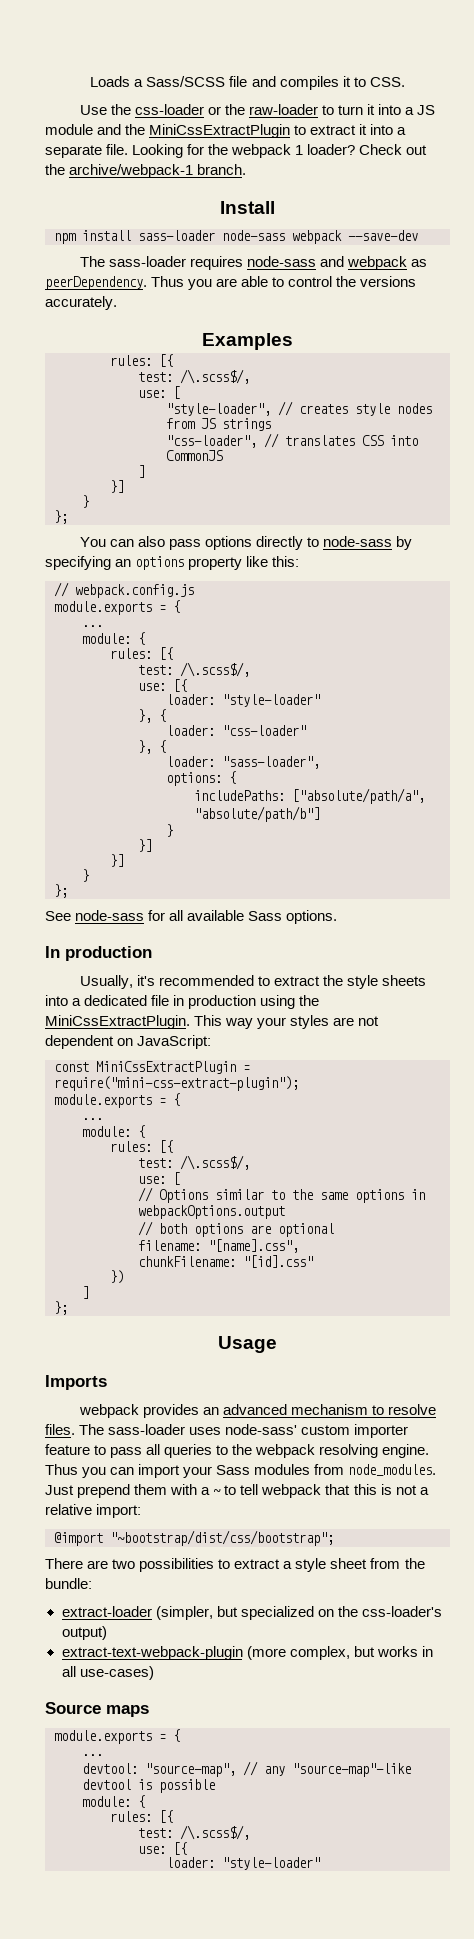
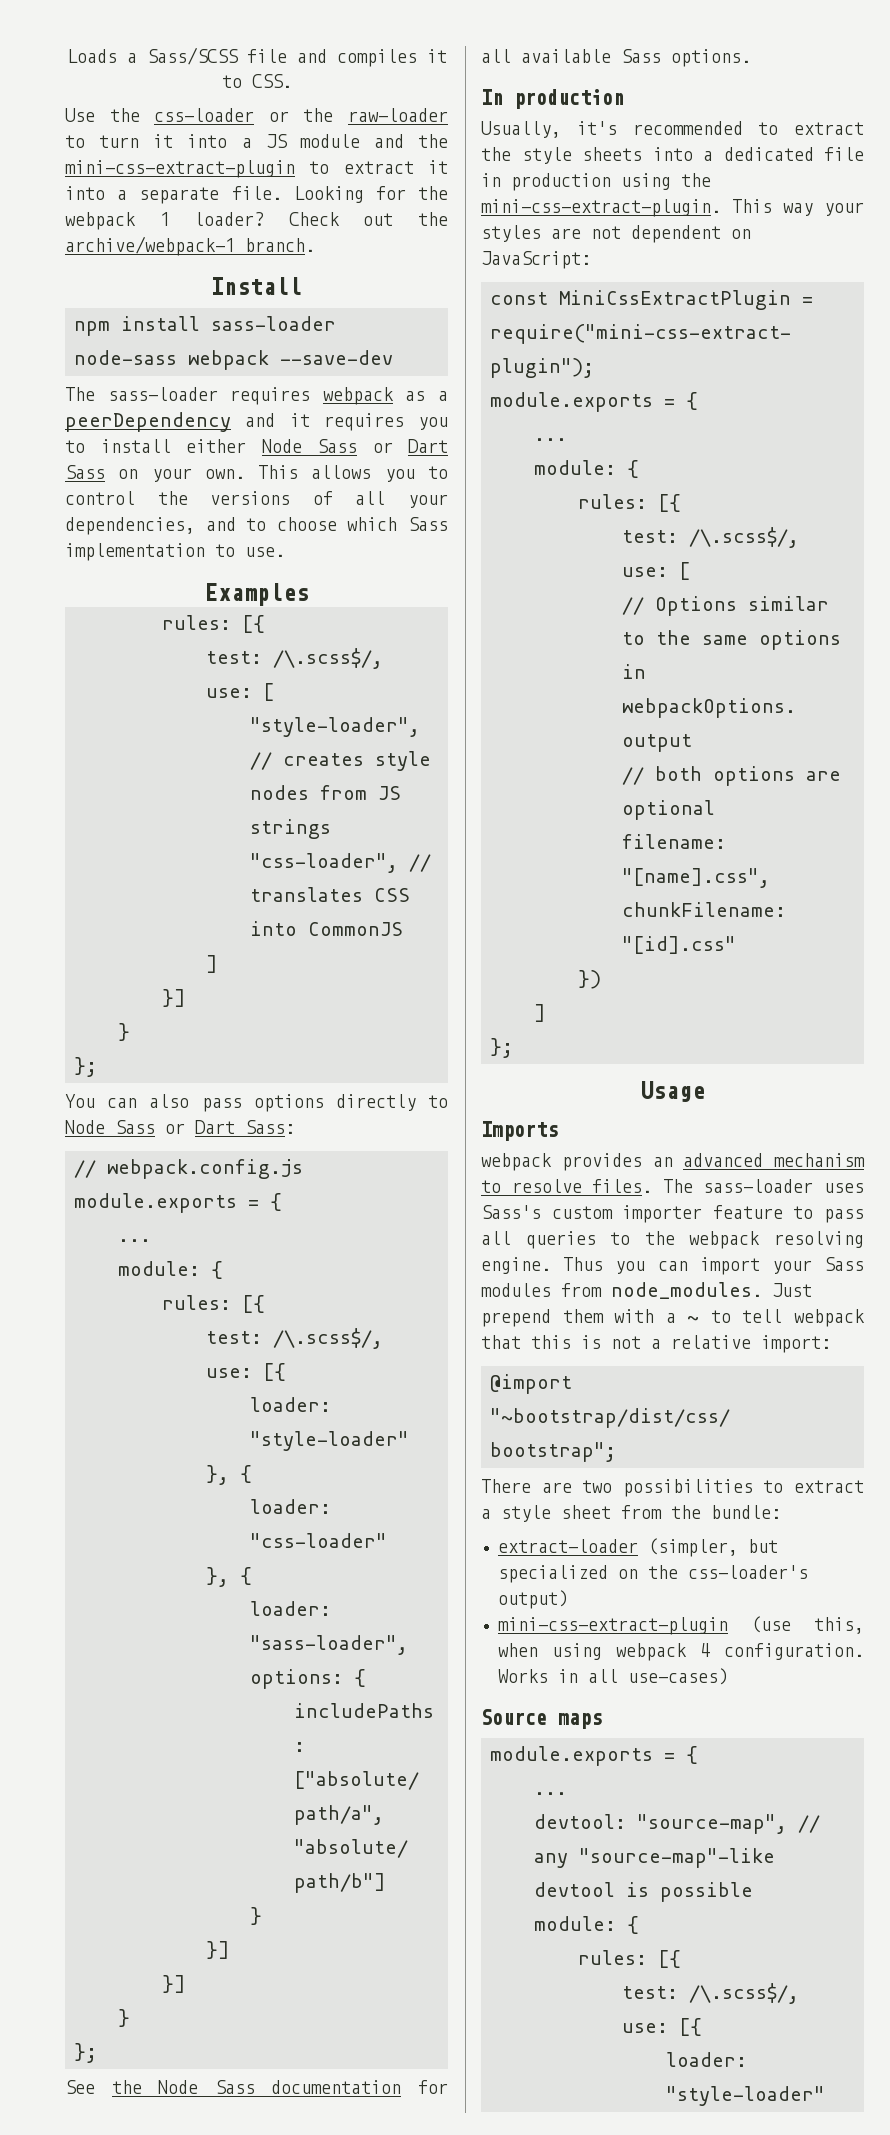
- Use the css-loader or the raw-loader to turn it into a JS module and the MiniCssExtractPlugin to extract it into a separate file.
+ Use the css-loader or the raw-loader to turn it into a JS module and the mini-css-extract-plugin to extract it into a separate file.
- The sass-loader requires node-sass and webpack as peerDependency. Thus you are able to control the versions accurately.
+ The sass-loader requires webpack as a peerDependency and it requires you to install either Node Sass or Dart Sass on your own. This allows you to control the versions of all your dependencies, and to choose which Sass implementation to use.
- You can also pass options directly to node-sass by specifying an options property like this:
+ You can also pass options directly to Node Sass or Dart Sass:
- See node-sass for all available Sass options.
+ See the Node Sass documentation for all available Sass options.
- Usually, it's recommended to extract the style sheets into a dedicated file in production using the MiniCssExtractPlugin.
+ Usually, it's recommended to extract the style sheets into a dedicated file in production using the mini-css-extract-plugin.
- The sass-loader uses node-sass' custom importer feature to pass all queries to the webpack resolving engine.
+ The sass-loader uses Sass's custom importer feature to pass all queries to the webpack resolving engine.
- extract-text-webpack-plugin (more complex, but works in all use-cases)
+ mini-css-extract-plugin (use this, when using webpack 4 configuration. Works in all use-cases)

